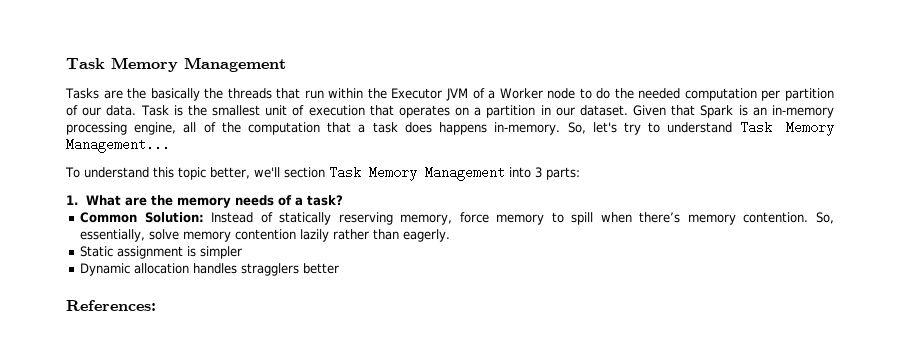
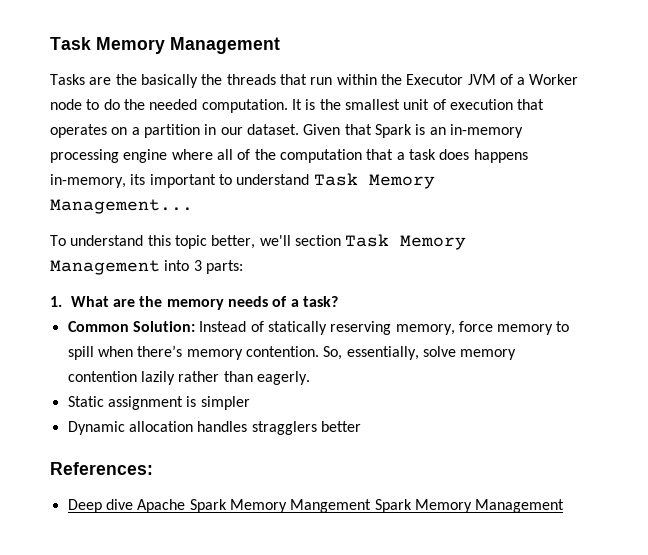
- Tasks are the basically the threads that run within the Executor JVM of a Worker node to do the needed computation per partition of our data. Task is the smallest unit of execution that operates on a partition in our dataset.
+ Tasks are the basically the threads that run within the Executor JVM of a Worker node to do the needed computation. It is the smallest unit of execution that operates on a partition in our dataset.
- Given that Spark is an in-memory processing engine, all of the computation that a task does happens in-memory. So, let's try to understand Task Memory Management...
+ Given that Spark is an in-memory processing engine where all of the computation that a task does happens in-memory, its important to understand Task Memory Management...
+ Deep dive Apache Spark Memory Mangement Spark Memory Management

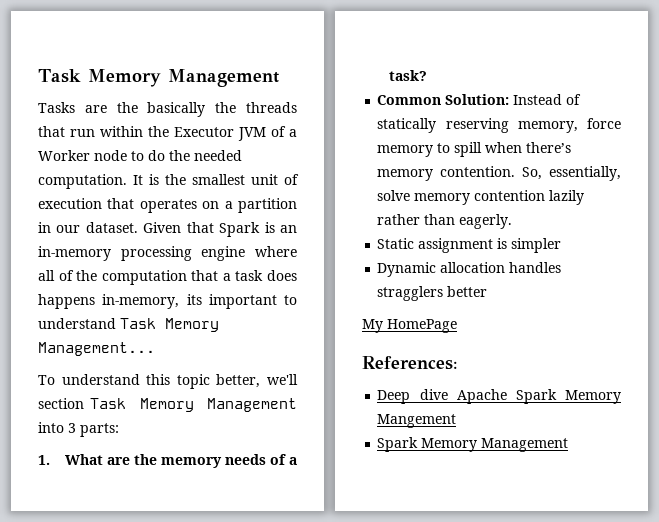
+ My HomePage
- Deep dive Apache Spark Memory Mangement Spark Memory Management
+ Deep dive Apache Spark Memory Mangement
+ Spark Memory Management

